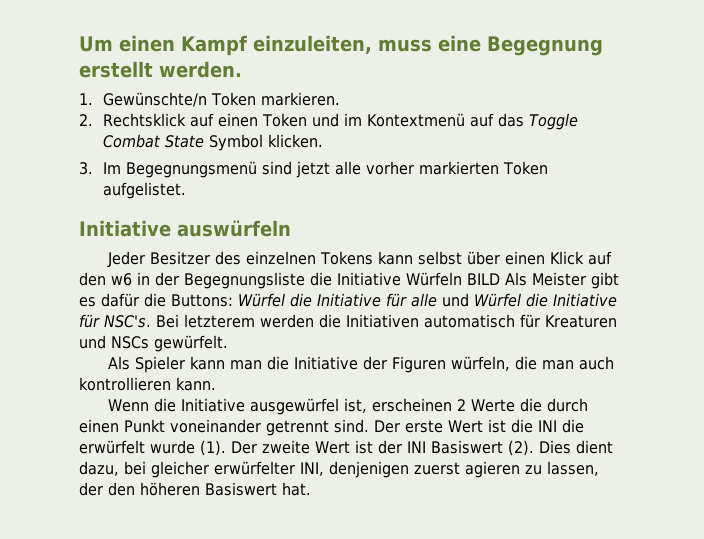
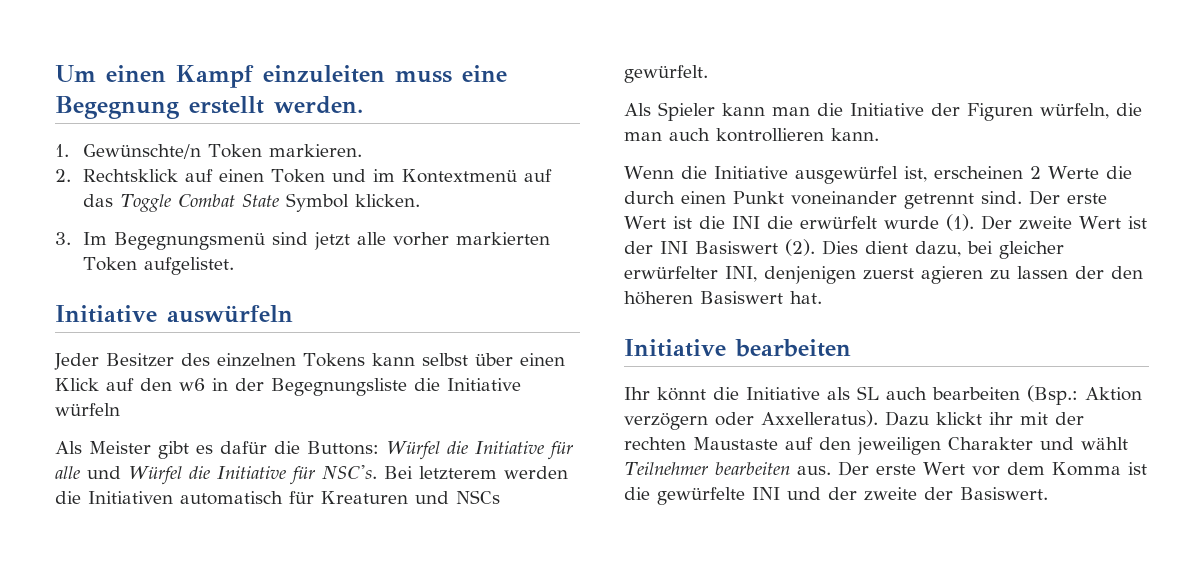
- Um einen Kampf einzuleiten, muss eine Begegnung erstellt werden.
+ Um einen Kampf einzuleiten muss eine Begegnung erstellt werden.
- Jeder Besitzer des einzelnen Tokens kann selbst über einen Klick auf den w6 in der Begegnungsliste die Initiative Würfeln BILD Als Meister gibt es dafür die Buttons: Würfel die Initiative für alle und Würfel die Initiative für NSC's.
+ Jeder Besitzer des einzelnen Tokens kann selbst über einen Klick auf den w6 in der Begegnungsliste die Initiative würfeln
+ Als Meister gibt es dafür die Buttons: Würfel die Initiative für alle und Würfel die Initiative für NSC's.
- Dies dient dazu, bei gleicher erwürfelter INI, denjenigen zuerst agieren zu lassen, der den höheren Basiswert hat.
+ Dies dient dazu, bei gleicher erwürfelter INI, denjenigen zuerst agieren zu lassen der den höheren Basiswert hat.
+ Initiative bearbeiten
+ Ihr könnt die Initiative als SL auch bearbeiten (Bsp.: Aktion verzögern oder Axxelleratus). Dazu klickt ihr mit der rechten Maustaste auf den jeweiligen Charakter und wählt Teilnehmer bearbeiten aus. Der erste Wert vor dem Komma ist die gewürfelte INI und der zweite der Basiswert.

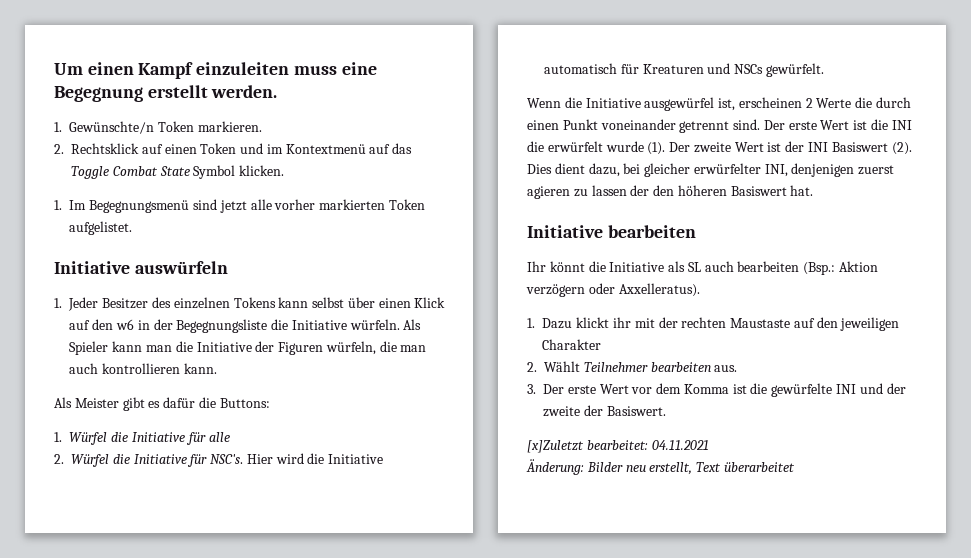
- 3. Im Begegnungsmenü sind jetzt alle vorher markierten Token aufgelistet.
+ 1. Im Begegnungsmenü sind jetzt alle vorher markierten Token aufgelistet.
- Jeder Besitzer des einzelnen Tokens kann selbst über einen Klick auf den w6 in der Begegnungsliste die Initiative würfeln
- Als Meister gibt es dafür die Buttons: Würfel die Initiative für alle und Würfel die Initiative für NSC's. Bei letzterem werden die Initiativen automatisch für Kreaturen und NSCs gewürfelt.
- Als Spieler kann man die Initiative der Figuren würfeln, die man auch kontrollieren kann.
+ 1. Jeder Besitzer des einzelnen Tokens kann selbst über einen Klick auf den w6 in der Begegnungsliste die Initiative würfeln. Als Spieler kann man die Initiative der Figuren würfeln, die man auch kontrollieren kann.
+ Als Meister gibt es dafür die Buttons:
+ 1. Würfel die Initiative für alle
+ 2. Würfel die Initiative für NSC's. Hier wird die Initiative automatisch für Kreaturen und NSCs gewürfelt.
- Ihr könnt die Initiative als SL auch bearbeiten (Bsp.: Aktion verzögern oder Axxelleratus). Dazu klickt ihr mit der rechten Maustaste auf den jeweiligen Charakter und wählt Teilnehmer bearbeiten aus. Der erste Wert vor dem Komma ist die gewürfelte INI und der zweite der Basiswert.
+ Ihr könnt die Initiative als SL auch bearbeiten (Bsp.: Aktion verzögern oder Axxelleratus).
+ 1. Dazu klickt ihr mit der rechten Maustaste auf den jeweiligen Charakter
+ 2. Wählt Teilnehmer bearbeiten aus.
+ 3. Der erste Wert vor dem Komma ist die gewürfelte INI und der zweite der Basiswert.
+ [x]Zuletzt bearbeitet: 04.11.2021
+ Änderung: Bilder neu erstellt, Text überarbeitet

